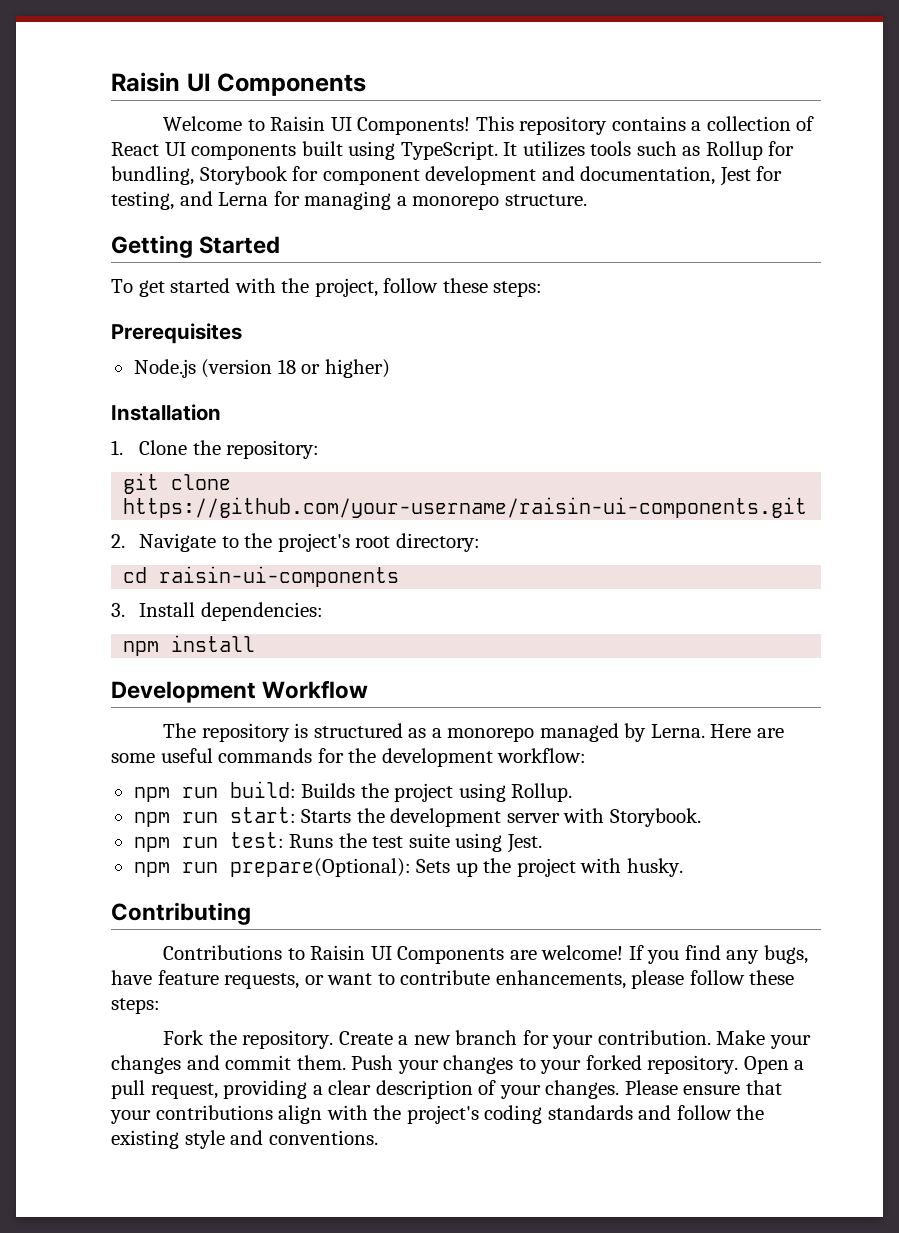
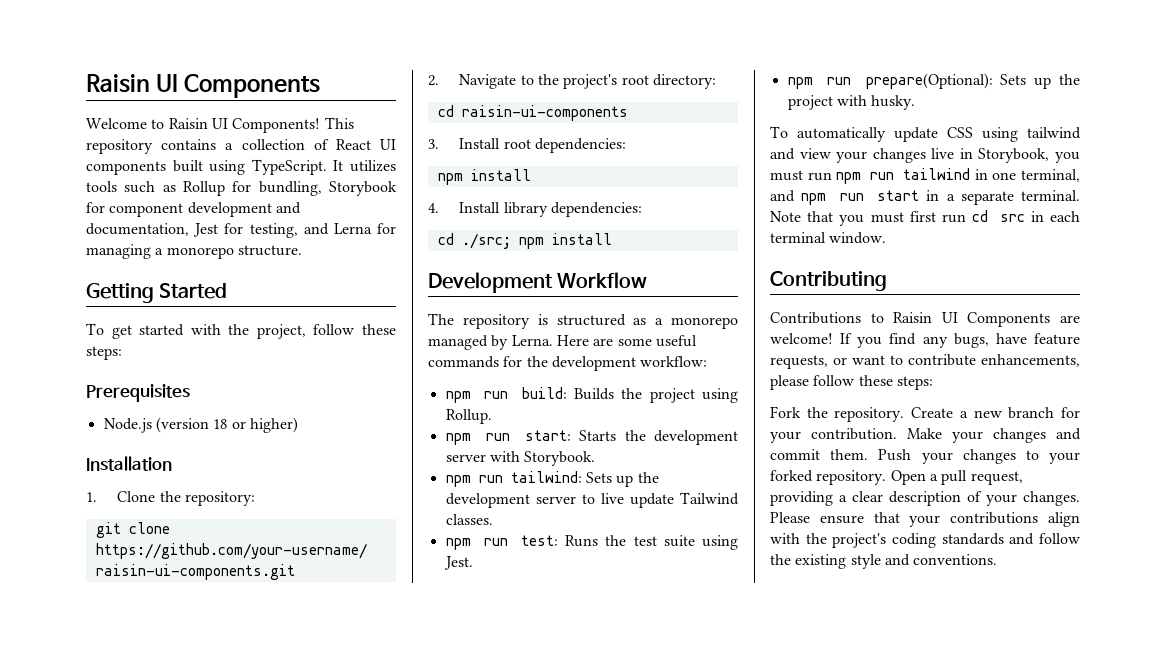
- 3. Install dependencies:
+ 3. Install root dependencies:
+ 4. Install library dependencies:
+ cd ./src; npm install
+ npm run tailwind: Sets up the development server to live update Tailwind classes.
+ To automatically update CSS using tailwind and view your changes live in Storybook, you must run npm run tailwind in one terminal, and npm run start in a separate terminal. Note that you must first run cd src in each terminal window.

